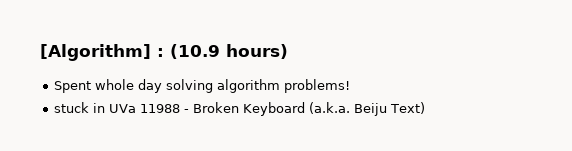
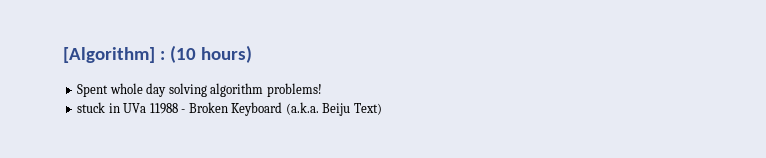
- [Algorithm] : (10.9 hours)
+ [Algorithm] : (10 hours)

